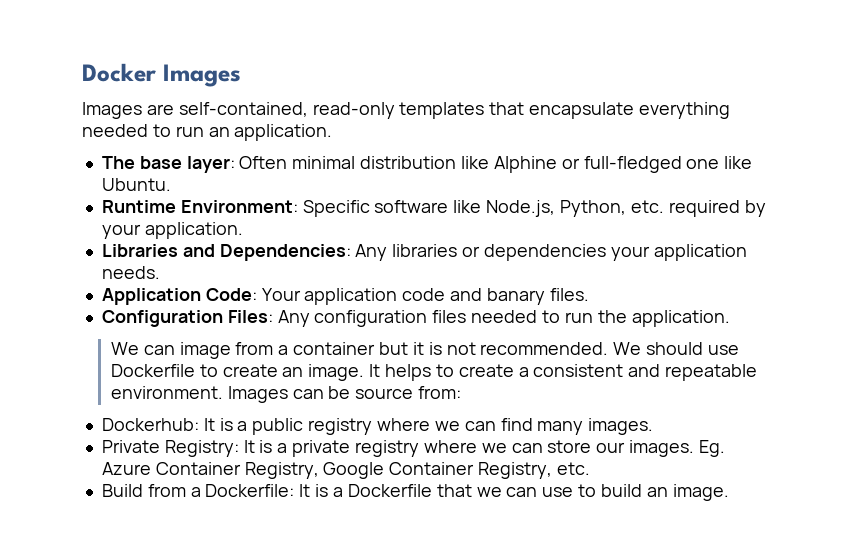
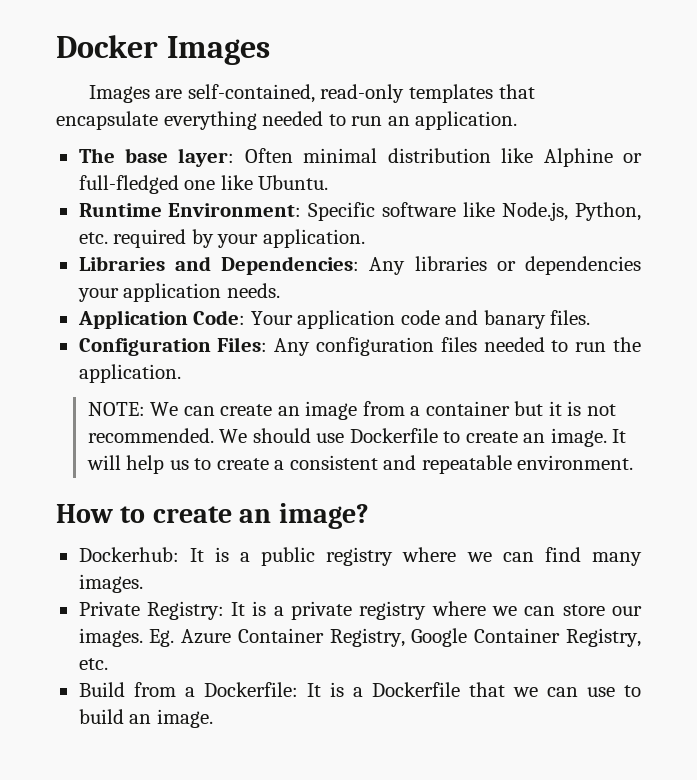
- We can image from a container but it is not recommended.
+ NOTE: We can create an image from a container but it is not recommended.
- It helps to create a consistent and repeatable environment. Images can be source from:
+ It will help us to create a consistent and repeatable environment.
+ How to create an image?

